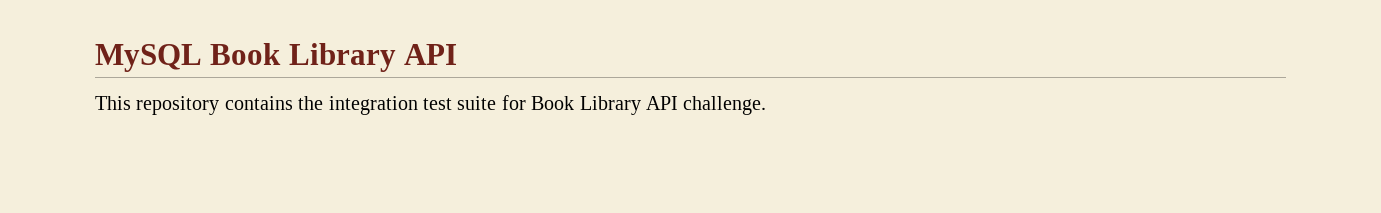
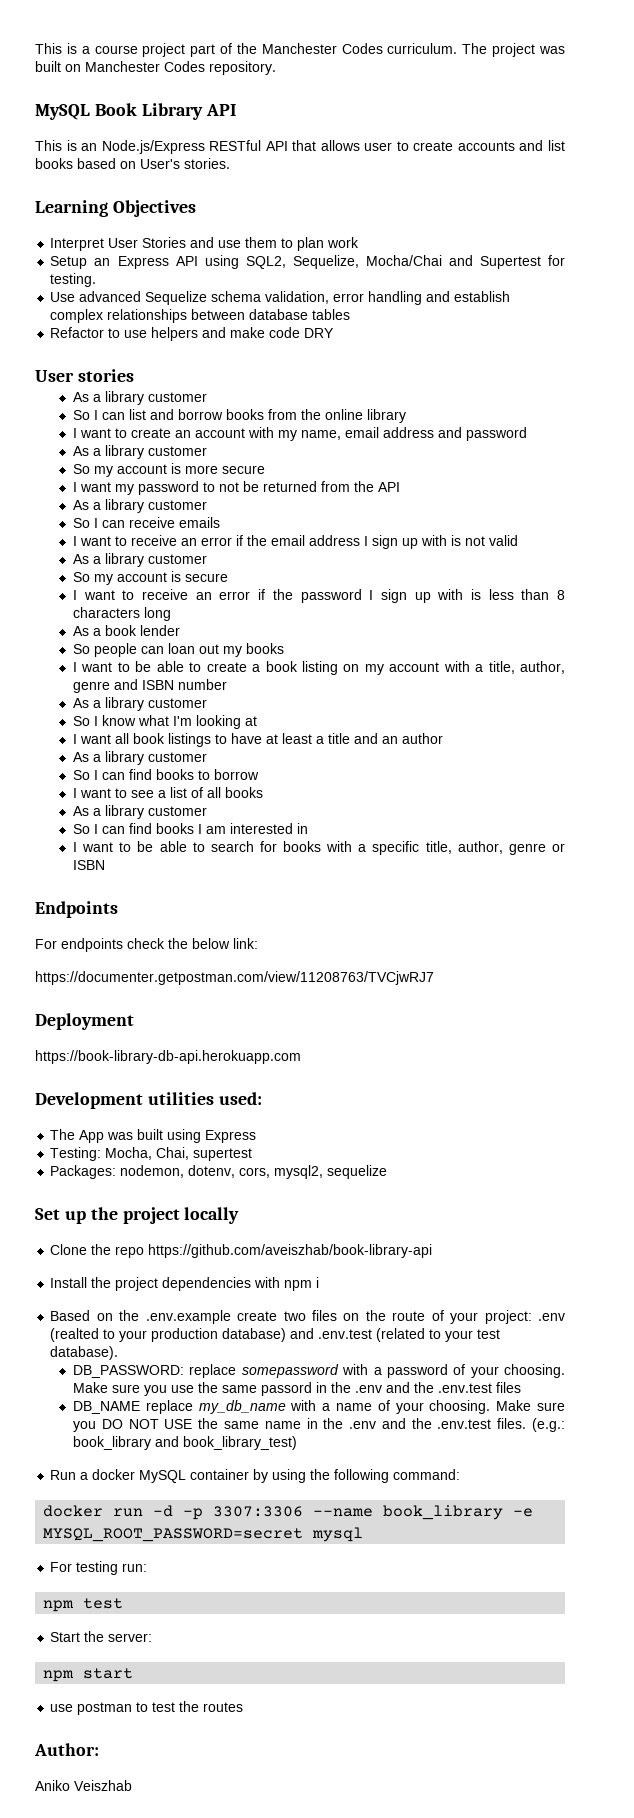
+ This is a course project part of the Manchester Codes curriculum. The project was built on Manchester Codes repository.
- This repository contains the integration test suite for Book Library API challenge.
+ This is an Node.js/Express RESTful API that allows user to create accounts and list books based on User's stories.
+ Learning Objectives
+ Interpret User Stories and use them to plan work
+ Setup an Express API using SQL2, Sequelize, Mocha/Chai and Supertest for testing.
+ Use advanced Sequelize schema validation, error handling and establish complex relationships between database tables
+ Refactor to use helpers and make code DRY
+ User stories
+ As a library customer
+ So I can list and borrow books from the online library
+ I want to create an account with my name, email address and password
+ As a library customer
+ So my account is more secure
+ I want my password to not be returned from the API
+ As a library customer
+ So I can receive emails
+ I want to receive an error if the email address I sign up with is not valid
+ As a library customer
+ So my account is secure
+ I want to receive an error if the password I sign up with is less than 8 characters long
+ As a book lender
+ So people can loan out my books
+ I want to be able to create a book listing on my account with a title, author, genre and ISBN number
+ As a library customer
+ So I know what I'm looking at
+ I want all book listings to have at least a title and an author
+ As a library customer
+ So I can find books to borrow
+ I want to see a list of all books
+ As a library customer
+ So I can find books I am interested in
+ I want to be able to search for books with a specific title, author, genre or ISBN
+ Endpoints
+ For endpoints check the below link:
+ https://documenter.getpostman.com/view/11208763/TVCjwRJ7
+ Deployment
+ https://book-library-db-api.herokuapp.com
+ Development utilities used:
+ The App was built using Express
+ Testing: Mocha, Chai, supertest
+ Packages: nodemon, dotenv, cors, mysql2, sequelize
+ Set up the project locally
+ Clone the repo https://github.com/aveiszhab/book-library-api
+ Install the project dependencies with npm i
+ Based on the .env.example create two files on the route of your project: .env (realted to your production database) and .env.test (related to your test database).
+ DB_PASSWORD: replace somepassword with a password of your choosing. Make sure you use the same passord in the .env and the .env.test files
+ DB_NAME replace my_db_name with a name of your choosing. Make sure you DO NOT USE the same name in the .env and the .env.test files. (e.g.: book_library and book_library_test)
+ Run a docker MySQL container by using the following command:
+ docker run -d -p 3307:3306 --name book_library -e MYSQL_ROOT_PASSWORD=secret mysql
+ For testing run:
+ npm test
+ Start the server:
+ npm start
+ use postman to test the routes
+ Author:
+ Aniko Veiszhab

